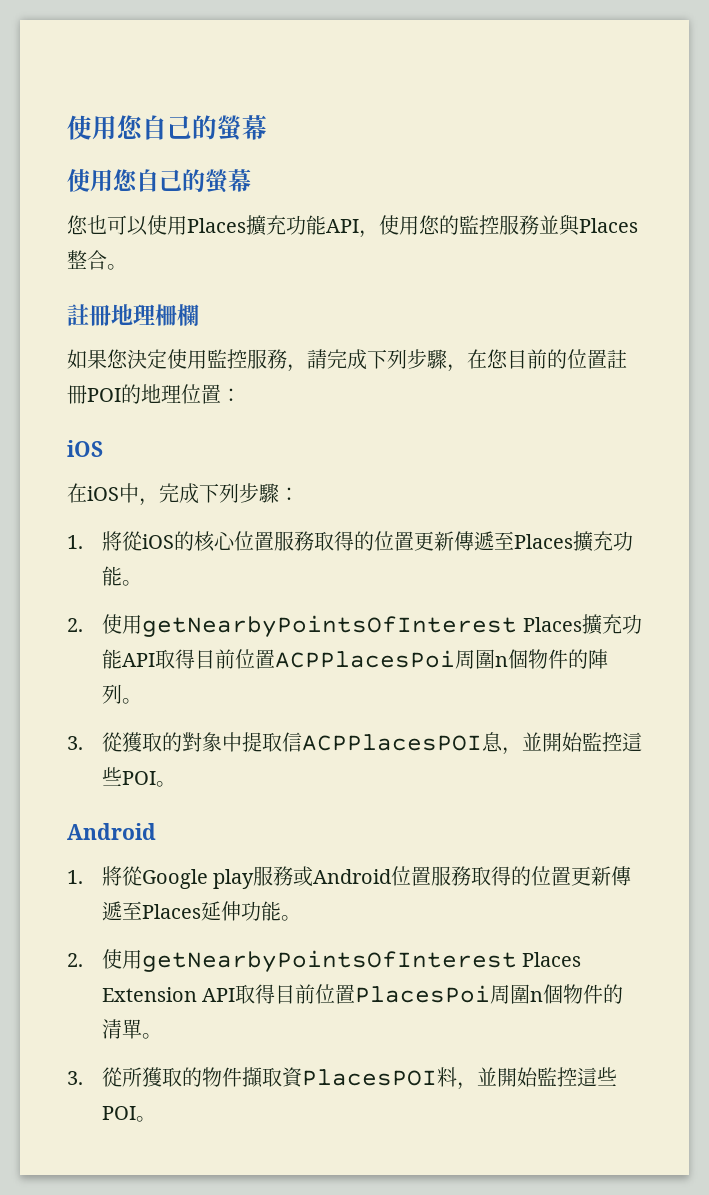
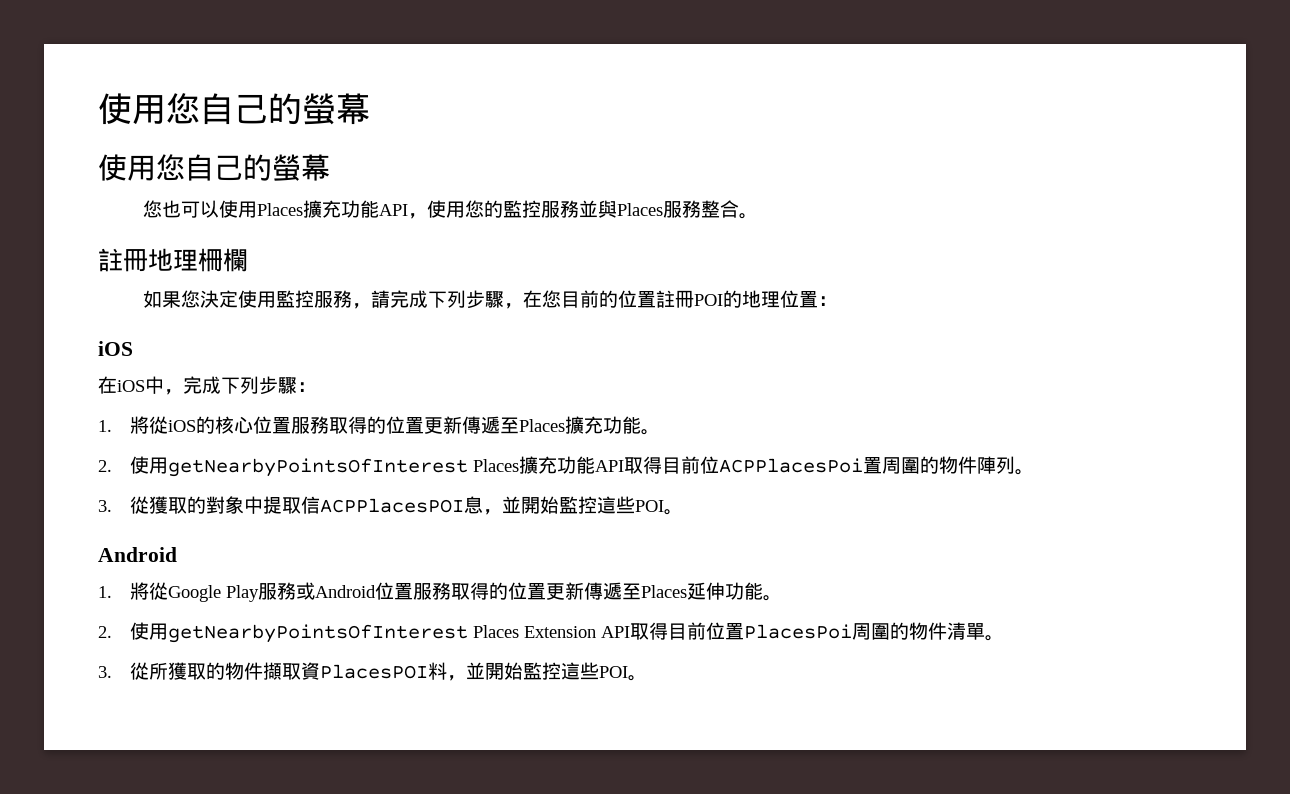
- 您也可以使用Places擴充功能API，使用您的監控服務並與Places整合。
+ 您也可以使用Places擴充功能API，使用您的監控服務並與Places服務整合。
- 2.使用getNearbyPointsOfInterest Places擴充功能API取得目前位置ACPPlacesPoi周圍n個物件的陣列。
+ 2.使用getNearbyPointsOfInterest Places擴充功能API取得目前位ACPPlacesPoi置周圍的物件陣列。
- 1.將從Google play服務或Android位置服務取得的位置更新傳遞至Places延伸功能。
+ 1.將從Google Play服務或Android位置服務取得的位置更新傳遞至Places延伸功能。
- 2.使用getNearbyPointsOfInterest Places Extension API取得目前位置PlacesPoi周圍n個物件的清單。
+ 2.使用getNearbyPointsOfInterest Places Extension API取得目前位置PlacesPoi周圍的物件清單。

